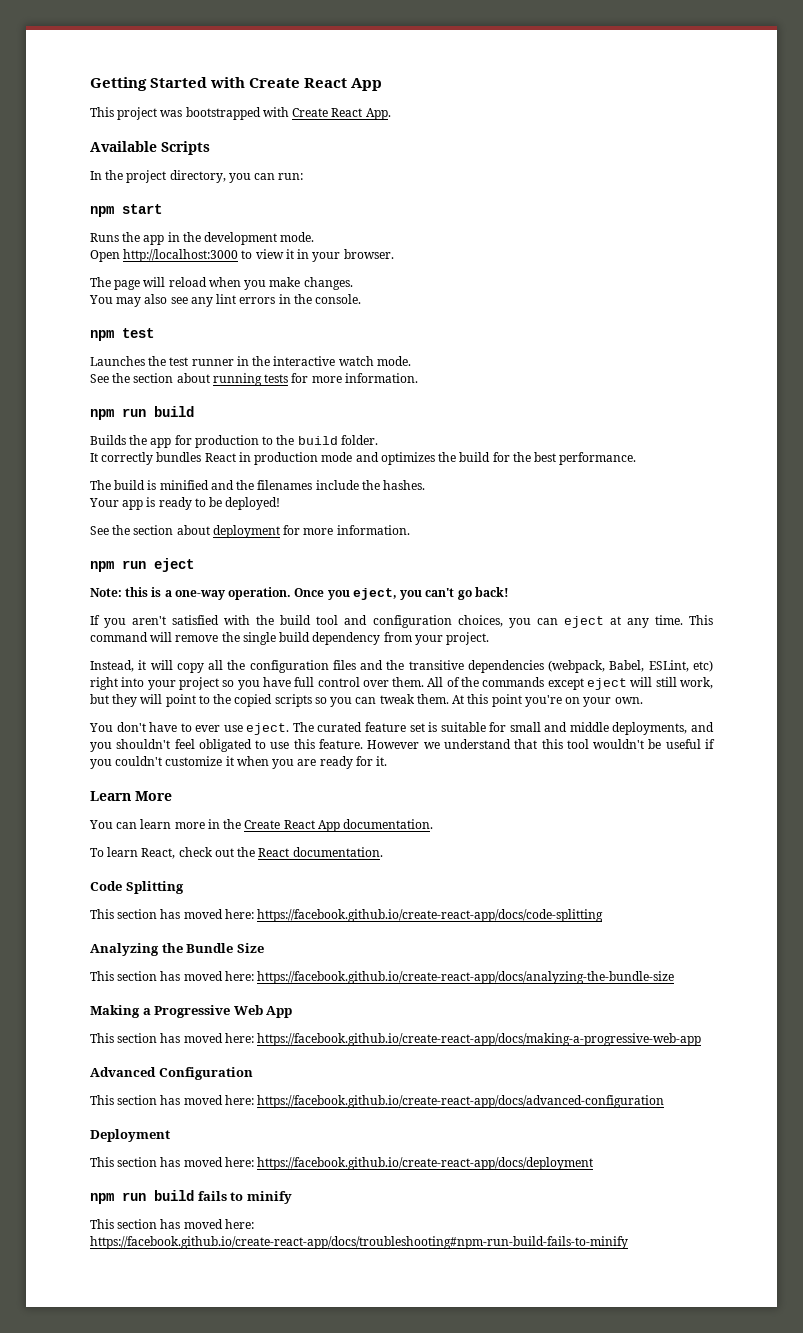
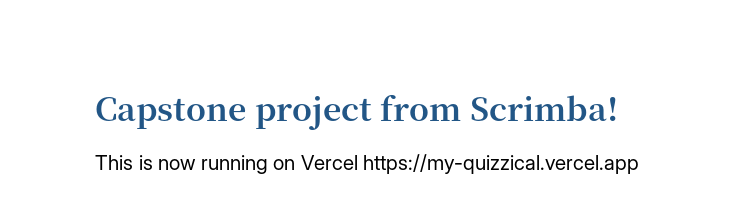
- Getting Started with Create React App
- This project was bootstrapped with Create React App.
- Available Scripts
- In the project directory, you can run:
- npm start
- Runs the app in the development mode.
- Open http://localhost:3000 to view it in your browser.
- The page will reload when you make changes.
- You may also see any lint errors in the console.
- npm test
- Launches the test runner in the interactive watch mode.
- See the section about running tests for more information.
- npm run build
- Builds the app for production to the build folder.
- It correctly bundles React in production mode and optimizes the build for the best performance.
- The build is minified and the filenames include the hashes.
- Your app is ready to be deployed!
- See the section about deployment for more information.
- npm run eject
- Note: this is a one-way operation. Once you eject, you can't go back!
- If you aren't satisfied with the build tool and configuration choices, you can eject at any time. This command will remove the single build dependency from your project.
- Instead, it will copy all the configuration files and the transitive dependencies (webpack, Babel, ESLint, etc) right into your project so you have full control over them. All of the commands except eject will still work, but they will point to the copied scripts so you can tweak them. At this point you're on your own.
- You don't have to ever use eject. The curated feature set is suitable for small and middle deployments, and you shouldn't feel obligated to use this feature. However we understand that this tool wouldn't be useful if you couldn't customize it when you are ready for it.
- Learn More
- You can learn more in the Create React App documentation.
- To learn React, check out the React documentation.
- Code Splitting
- This section has moved here: https://facebook.github.io/create-react-app/docs/code-splitting
- Analyzing the Bundle Size
- This section has moved here: https://facebook.github.io/create-react-app/docs/analyzing-the-bundle-size
- Making a Progressive Web App
- This section has moved here: https://facebook.github.io/create-react-app/docs/making-a-progressive-web-app
- Advanced Configuration
- This section has moved here: https://facebook.github.io/create-react-app/docs/advanced-configuration
- Deployment
- This section has moved here: https://facebook.github.io/create-react-app/docs/deployment
- npm run build fails to minify
- This section has moved here: https://facebook.github.io/create-react-app/docs/troubleshooting#npm-run-build-fails-to-minify
+ Capstone project from Scrimba!
+ This is now running on Vercel https://my-quizzical.vercel.app

